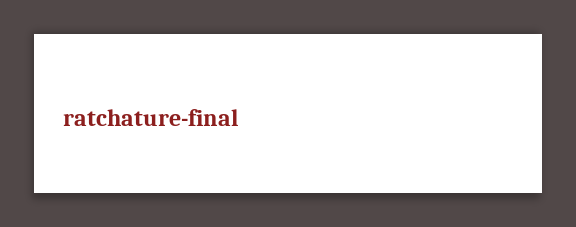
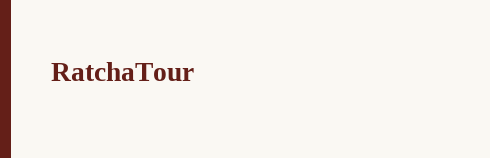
- ratchature-final
+ RatchaTour

